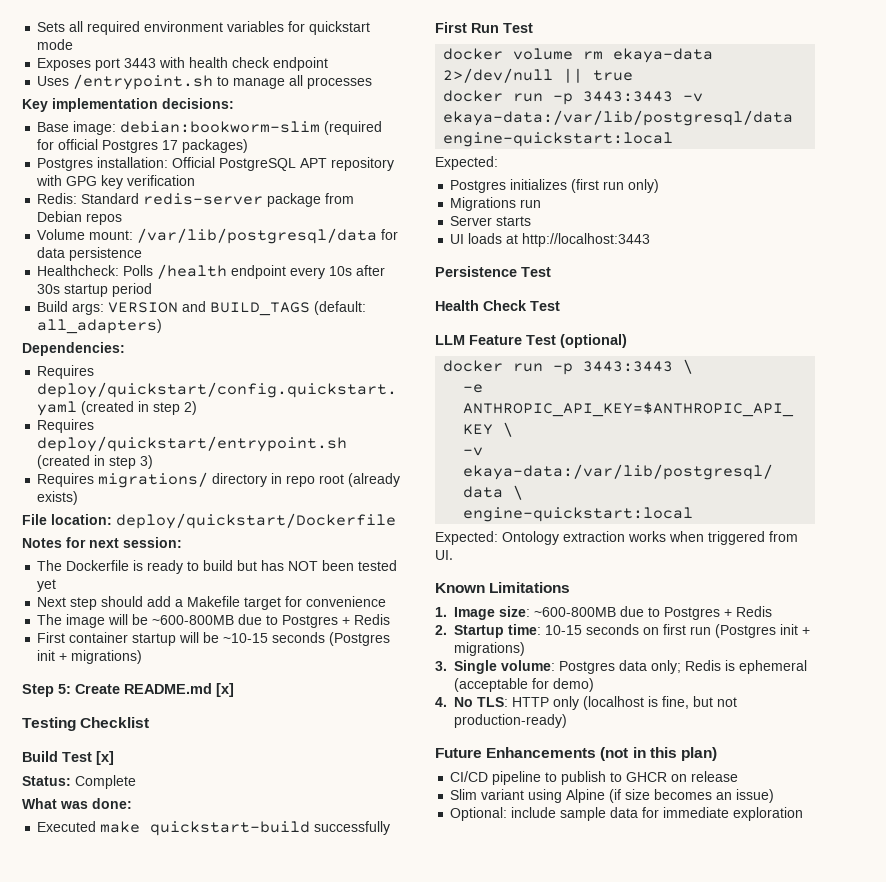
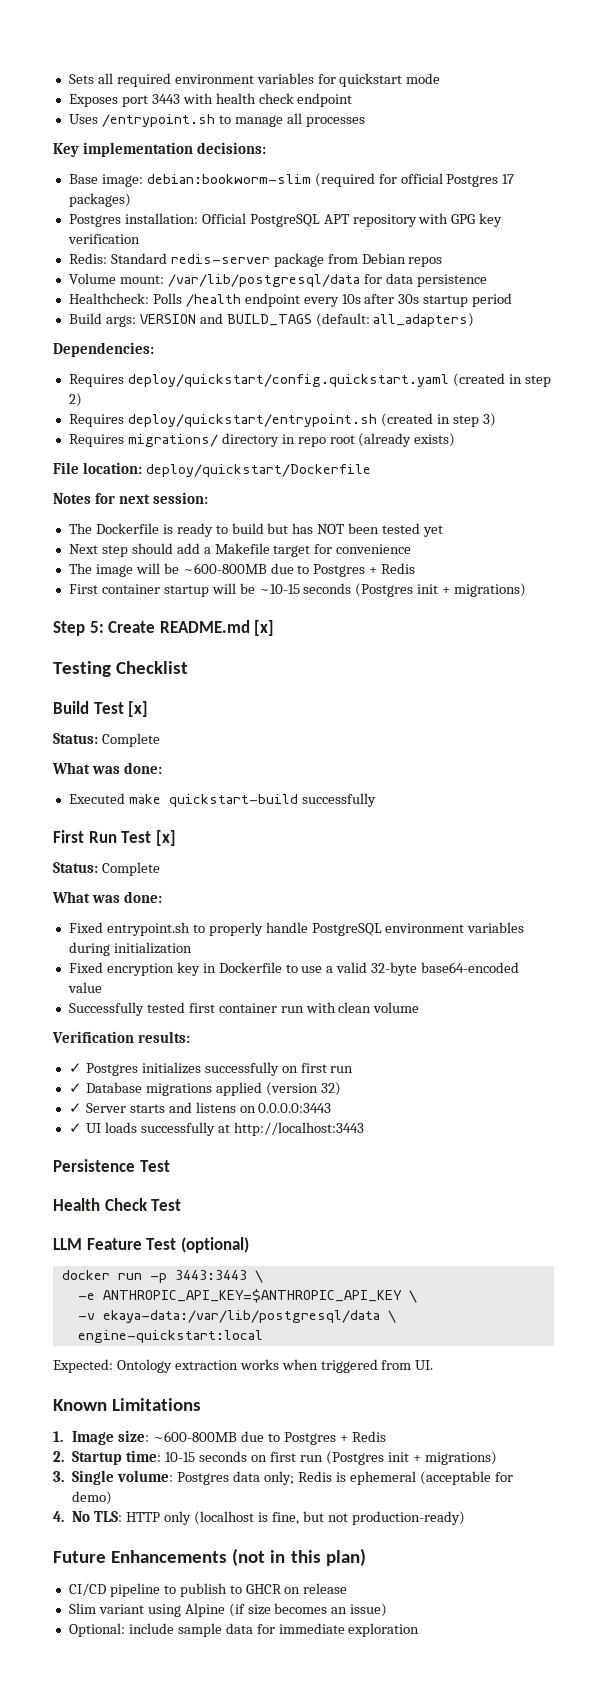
- First Run Test
- docker volume rm ekaya-data 2>/dev/null || true
- docker run -p 3443:3443 -v ekaya-data:/var/lib/postgresql/data engine-quickstart:local
- Expected:
- Postgres initializes (first run only)
- Migrations run
- Server starts
- UI loads at http://localhost:3443
+ First Run Test [x]
+ Status: Complete
+ What was done:
+ Fixed entrypoint.sh to properly handle PostgreSQL environment variables during initialization
+ Fixed encryption key in Dockerfile to use a valid 32-byte base64-encoded value
+ Successfully tested first container run with clean volume
+ Verification results:
+ ✓ Postgres initializes successfully on first run
+ ✓ Database migrations applied (version 32)
+ ✓ Server starts and listens on 0.0.0.0:3443
+ ✓ UI loads successfully at http://localhost:3443

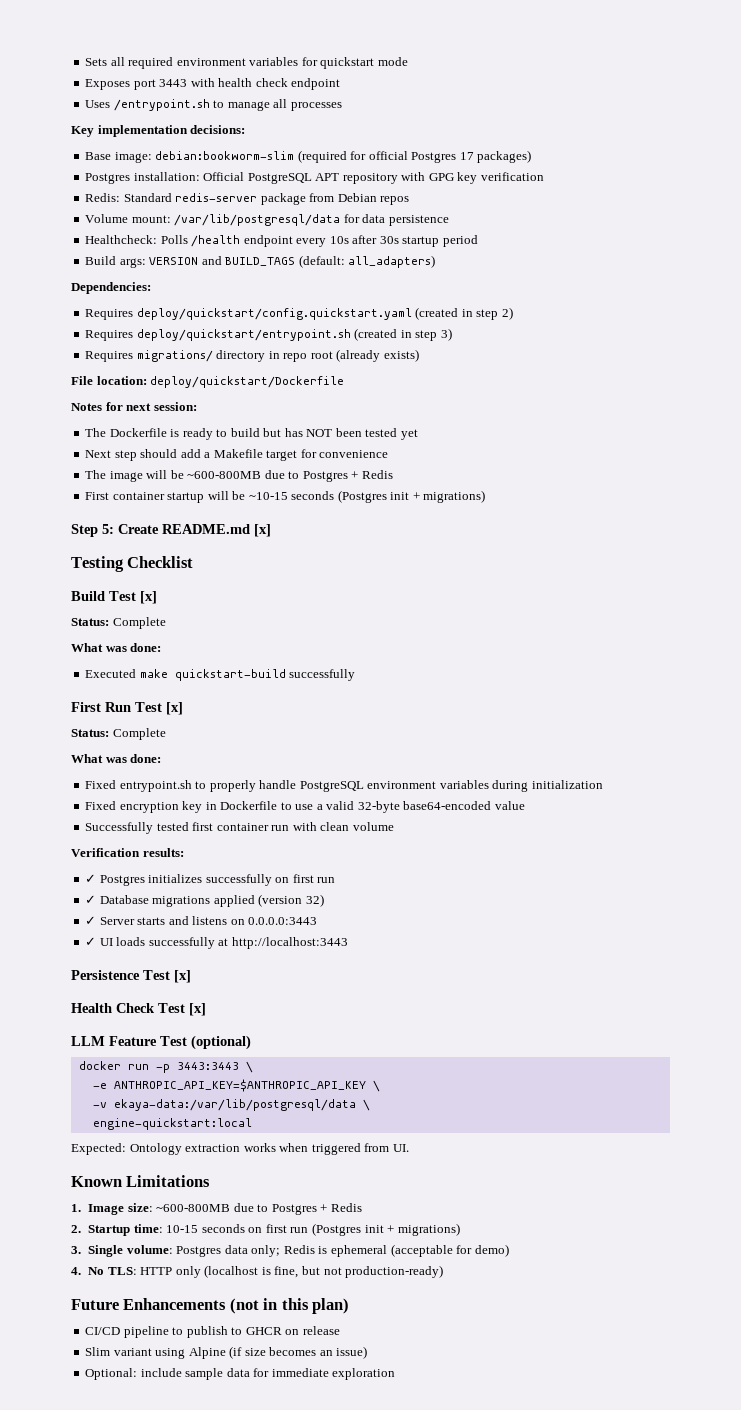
- Persistence Test
+ Persistence Test [x]
- Health Check Test
+ Health Check Test [x]

